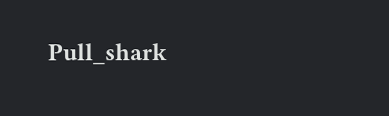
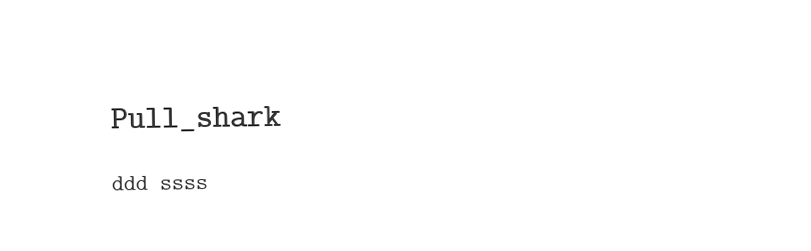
+ ddd ssss

